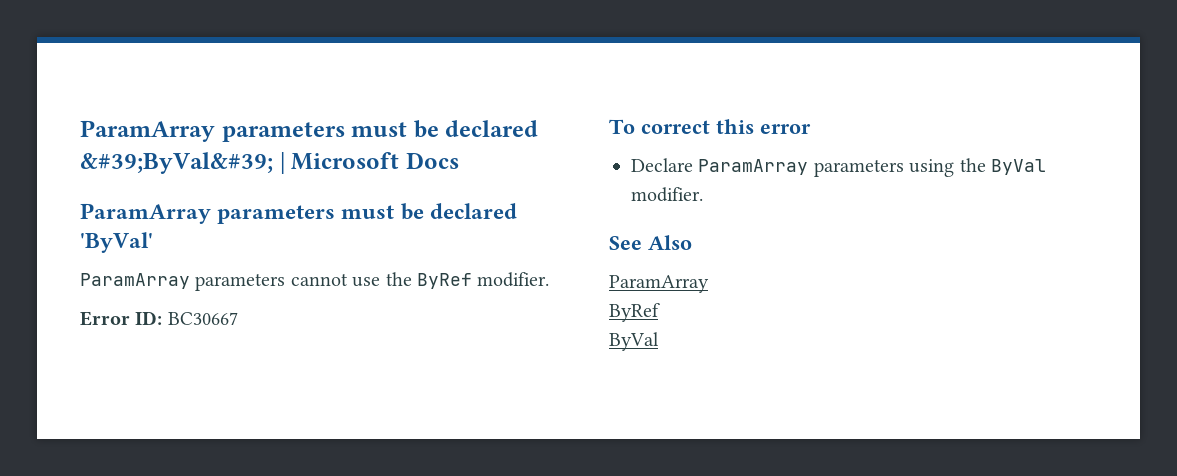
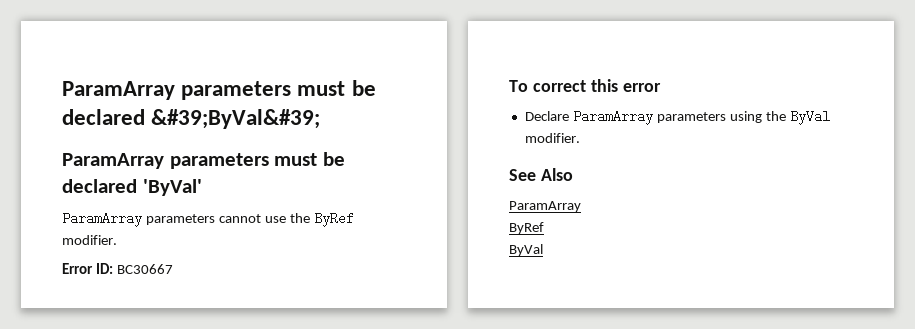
- ParamArray parameters must be declared &#39;ByVal&#39; | Microsoft Docs
+ ParamArray parameters must be declared &#39;ByVal&#39;

